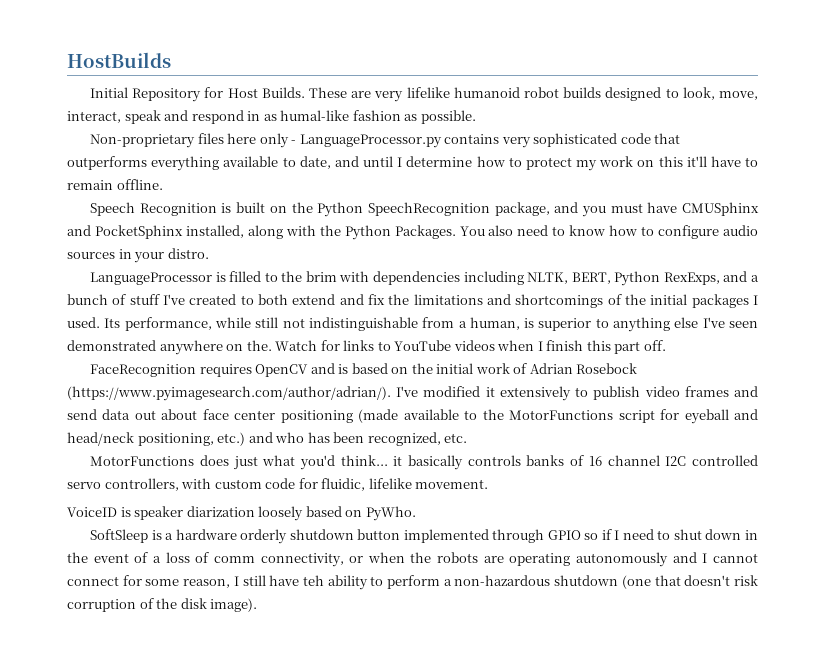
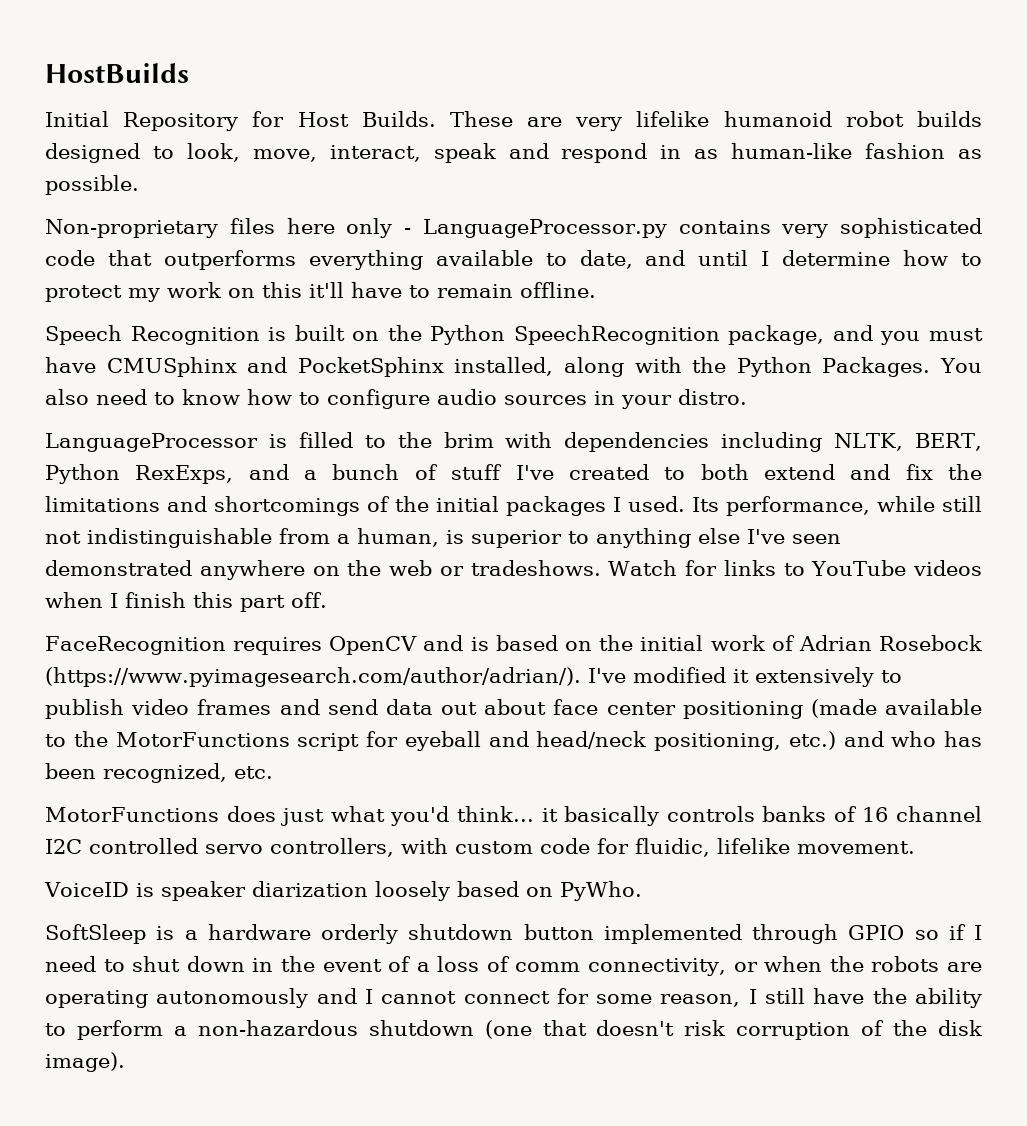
- These are very lifelike humanoid robot builds designed to look, move, interact, speak and respond in as humal-like fashion as possible.
+ These are very lifelike humanoid robot builds designed to look, move, interact, speak and respond in as human-like fashion as possible.
- Its performance, while still not indistinguishable from a human, is superior to anything else I've seen demonstrated anywhere on the.
+ Its performance, while still not indistinguishable from a human, is superior to anything else I've seen demonstrated anywhere on the web or tradeshows.
- SoftSleep is a hardware orderly shutdown button implemented through GPIO so if I need to shut down in the event of a loss of comm connectivity, or when the robots are operating autonomously and I cannot connect for some reason, I still have teh ability to perform a non-hazardous shutdown (one that doesn't risk corruption of the disk image).
+ SoftSleep is a hardware orderly shutdown button implemented through GPIO so if I need to shut down in the event of a loss of comm connectivity, or when the robots are operating autonomously and I cannot connect for some reason, I still have the ability to perform a non-hazardous shutdown (one that doesn't risk corruption of the disk image).

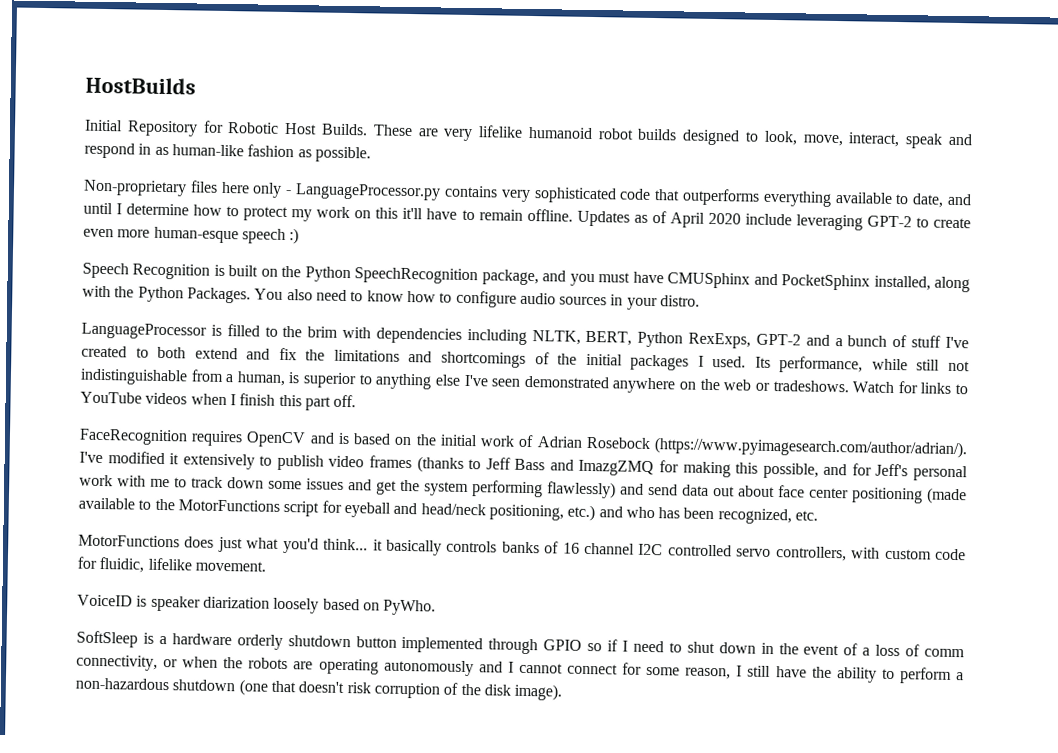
- Initial Repository for Host Builds.
+ Initial Repository for Robotic Host Builds.
+ Updates as of April 2020 include leveraging GPT-2 to create even more human-esque speech :)
- LanguageProcessor is filled to the brim with dependencies including NLTK, BERT, Python RexExps, and a bunch of stuff I've created to both extend and fix the limitations and shortcomings of the initial packages I used.
+ LanguageProcessor is filled to the brim with dependencies including NLTK, BERT, Python RexExps, GPT-2 and a bunch of stuff I've created to both extend and fix the limitations and shortcomings of the initial packages I used.
- FaceRecognition requires OpenCV and is based on the initial work of Adrian Rosebock (https://www.pyimagesearch.com/author/adrian/). I've modified it extensively to publish video frames and send data out about face center positioning (made available to the MotorFunctions script for eyeball and head/neck positioning, etc.) and who has been recognized, etc.
+ FaceRecognition requires OpenCV and is based on the initial work of Adrian Rosebock (https://www.pyimagesearch.com/author/adrian/). I've modified it extensively to publish video frames (thanks to Jeff Bass and ImazgZMQ for making this possible, and for Jeff's personal work with me to track down some issues and get the system performing flawlessly) and send data out about face center positioning (made available to the MotorFunctions script for eyeball and head/neck positioning, etc.) and who has been recognized, etc.

